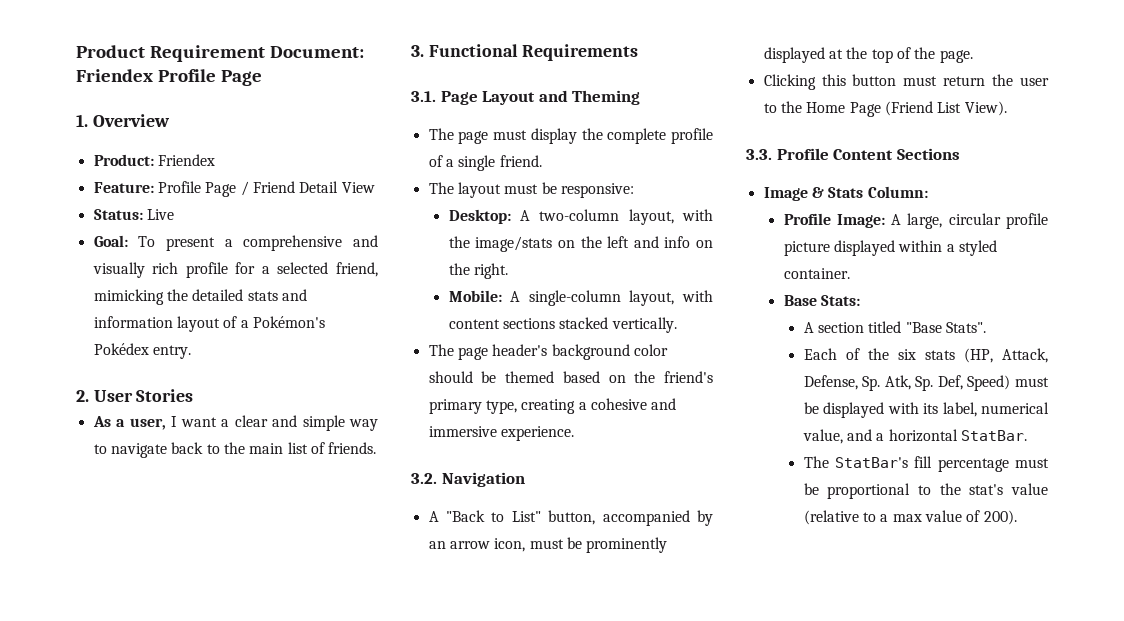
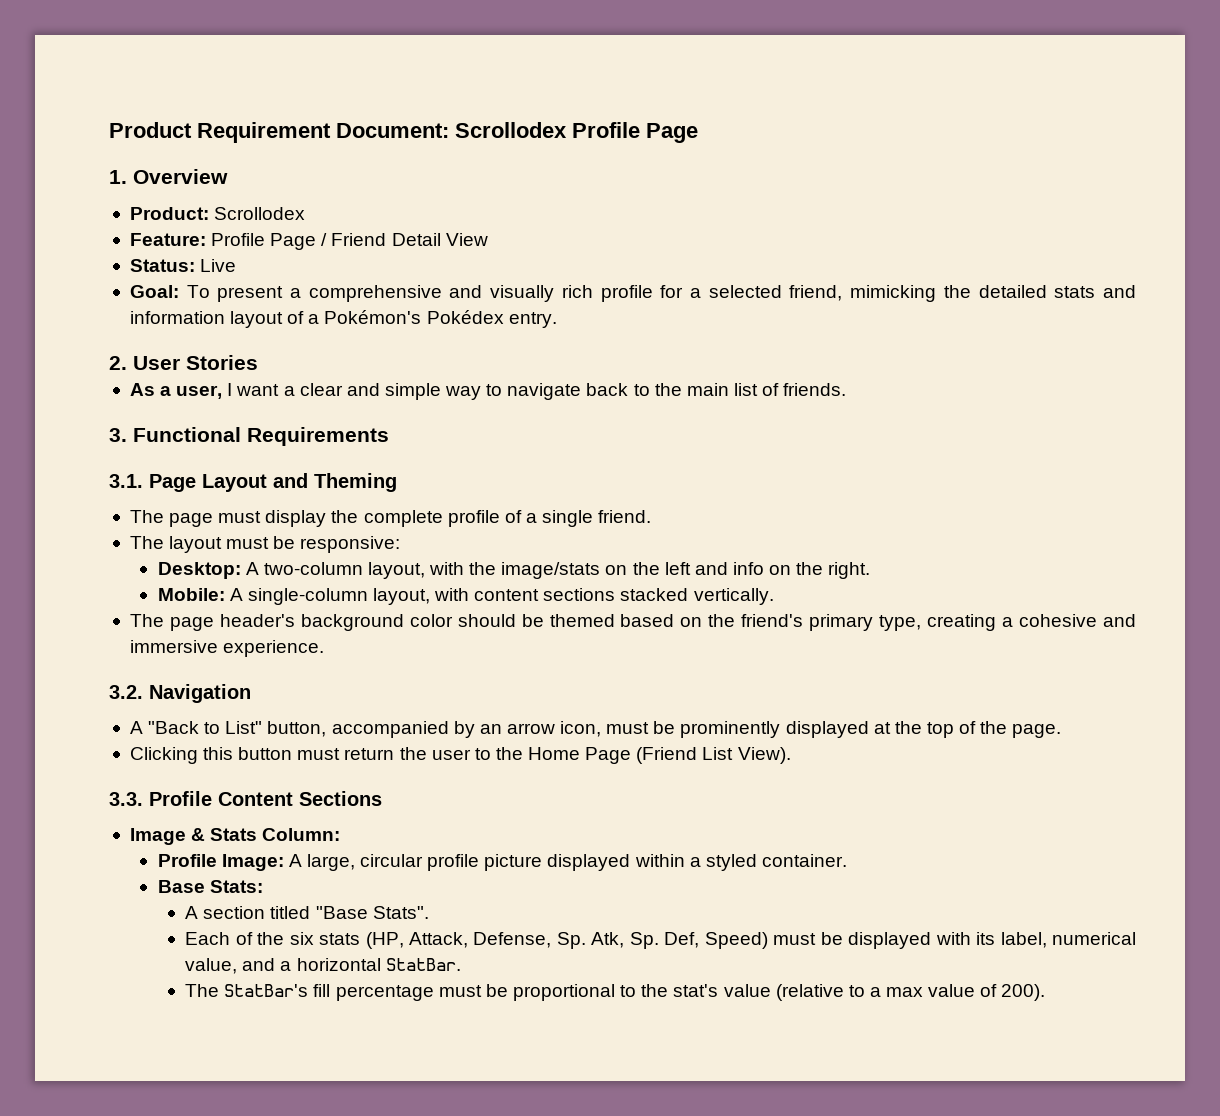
- Product Requirement Document: Friendex Profile Page
+ Product Requirement Document: Scrollodex Profile Page
- Product: Friendex
+ Product: Scrollodex

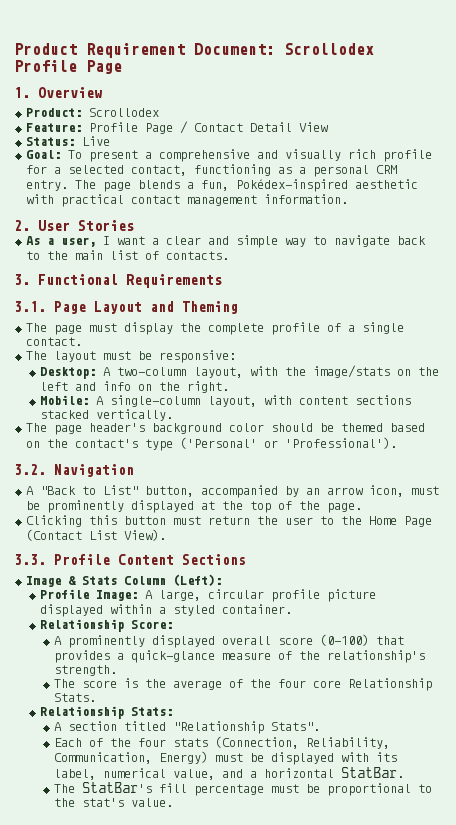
- Feature: Profile Page / Friend Detail View
+ Feature: Profile Page / Contact Detail View
- Goal: To present a comprehensive and visually rich profile for a selected friend, mimicking the detailed stats and information layout of a Pokémon's Pokédex entry.
+ Goal: To present a comprehensive and visually rich profile for a selected contact, functioning as a personal CRM entry. The page blends a fun, Pokédex-inspired aesthetic with practical contact management information.
- As a user, I want a clear and simple way to navigate back to the main list of friends.
+ As a user, I want a clear and simple way to navigate back to the main list of contacts.
- The page must display the complete profile of a single friend.
+ The page must display the complete profile of a single contact.
- The page header's background color should be themed based on the friend's primary type, creating a cohesive and immersive experience.
+ The page header's background color should be themed based on the contact's type ('Personal' or 'Professional').
- Clicking this button must return the user to the Home Page (Friend List View).
+ Clicking this button must return the user to the Home Page (Contact List View).
- Image & Stats Column:
+ Image & Stats Column (Left):
- Base Stats:
+ Relationship Score:
+ A prominently displayed overall score (0-100) that provides a quick-glance measure of the relationship's strength.
+ The score is the average of the four core Relationship Stats.
+ Relationship Stats:
- A section titled "Base Stats".
+ A section titled "Relationship Stats".
- Each of the six stats (HP, Attack, Defense, Sp. Atk, Sp. Def, Speed) must be displayed with its label, numerical value, and a horizontal StatBar.
+ Each of the four stats (Connection, Reliability, Communication, Energy) must be displayed with its label, numerical value, and a horizontal StatBar.
- The StatBar's fill percentage must be proportional to the stat's value (relative to a max value of 200).
+ The StatBar's fill percentage must be proportional to the stat's value.

